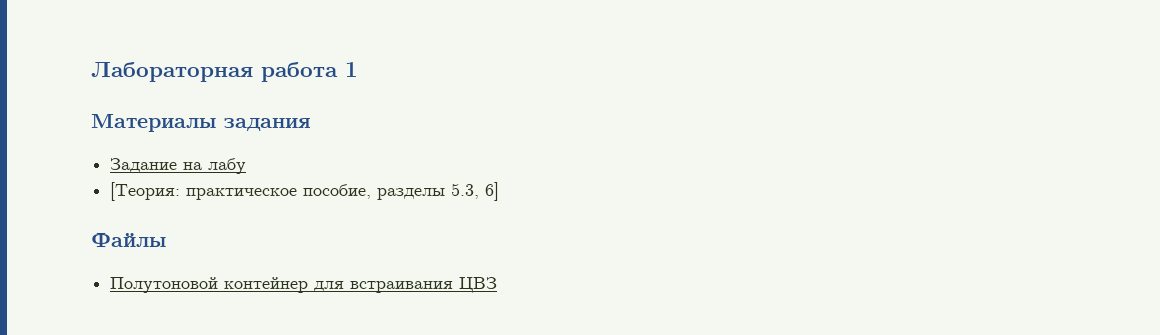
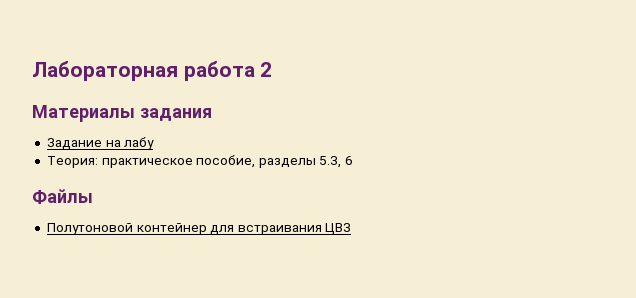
- Лабораторная работа 1
+ Лабораторная работа 2
- [Теория: практическое пособие, разделы 5.3, 6]
+ Теория: практическое пособие, разделы 5.3, 6

